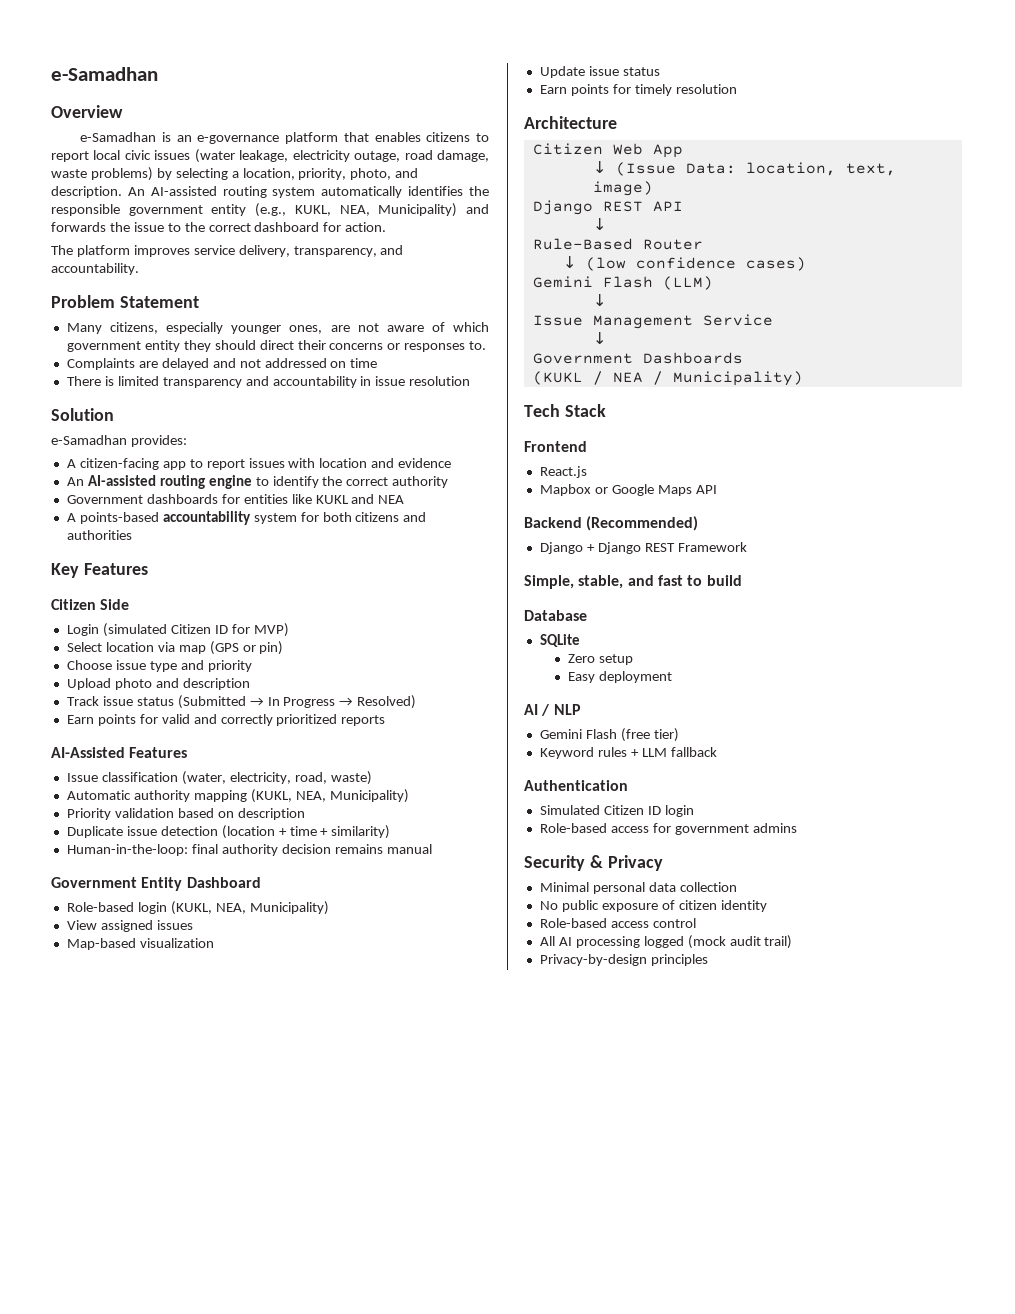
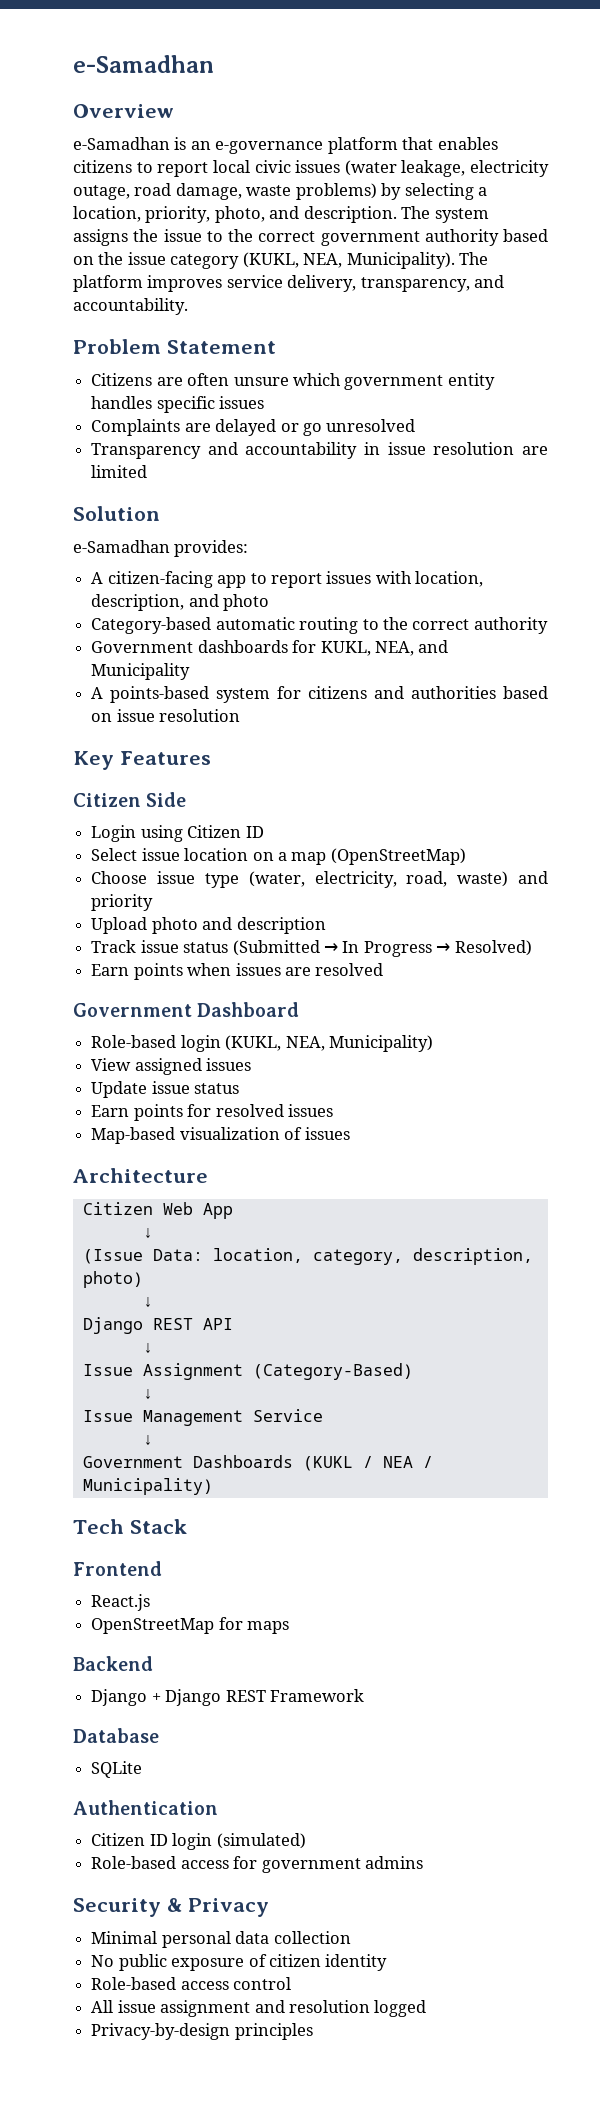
- An AI-assisted routing system automatically identifies the responsible government entity (e.g., KUKL, NEA, Municipality) and forwards the issue to the correct dashboard for action.
- The platform improves service delivery, transparency, and accountability.
+ The system assigns the issue to the correct government authority based on the issue category (KUKL, NEA, Municipality). The platform improves service delivery, transparency, and accountability.
- Many citizens, especially younger ones, are not aware of which government entity they should direct their concerns or responses to.
- Complaints are delayed and not addressed on time
- There is limited transparency and accountability in issue resolution
+ Citizens are often unsure which government entity handles specific issues
+ Complaints are delayed or go unresolved
+ Transparency and accountability in issue resolution are limited
- A citizen-facing app to report issues with location and evidence
- An AI-assisted routing engine to identify the correct authority
+ A citizen-facing app to report issues with location, description, and photo
+ Category-based automatic routing to the correct authority
- Government dashboards for entities like KUKL and NEA
+ Government dashboards for KUKL, NEA, and Municipality
- A points-based accountability system for both citizens and authorities
+ A points-based system for citizens and authorities based on issue resolution
- Login (simulated Citizen ID for MVP)
+ Login using Citizen ID
- Select location via map (GPS or pin)
+ Select issue location on a map (OpenStreetMap)
- Choose issue type and priority
+ Choose issue type (water, electricity, road, waste) and priority
- Earn points for valid and correctly prioritized reports
- AI-Assisted Features
- Issue classification (water, electricity, road, waste)
- Automatic authority mapping (KUKL, NEA, Municipality)
- Priority validation based on description
- Duplicate issue detection (location + time + similarity)
- Human-in-the-loop: final authority decision remains manual
- Government Entity Dashboard
+ Earn points when issues are resolved
+ Government Dashboard
- Map-based visualization
- Earn points for timely resolution
+ Earn points for resolved issues
+ Map-based visualization of issues
  Citizen Web App
- ↓ (Issue Data: location, text, image)
+ ↓
+ (Issue Data: location, category, description, photo)
+ ↓
- Rule-Based Router
- ↓ (low confidence cases)
- Gemini Flash (LLM)
+ Issue Assignment (Category-Based)
- Government Dashboards
- (KUKL / NEA / Municipality)
+ Government Dashboards (KUKL / NEA / Municipality)
- Mapbox or Google Maps API
+ OpenStreetMap for maps
- Backend (Recommended)
+ Backend
- Simple, stable, and fast to build
  Database
  SQLite
- Zero setup
- Easy deployment
- AI / NLP
- Gemini Flash (free tier)
- Keyword rules + LLM fallback
- Simulated Citizen ID login
+ Citizen ID login (simulated)
- All AI processing logged (mock audit trail)
+ All issue assignment and resolution logged

